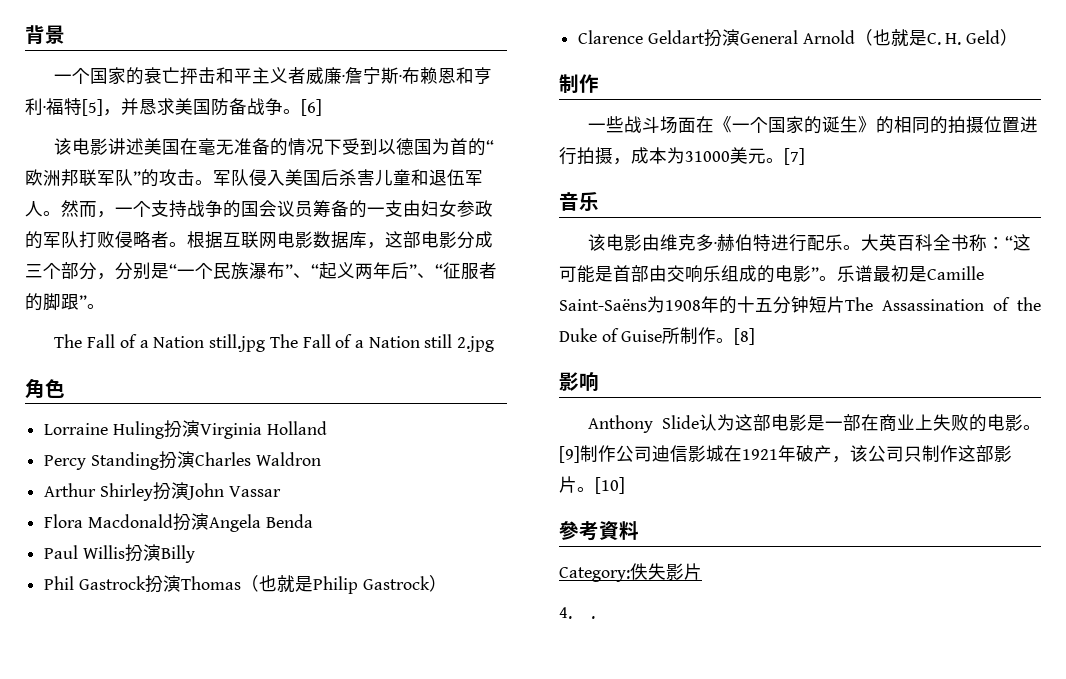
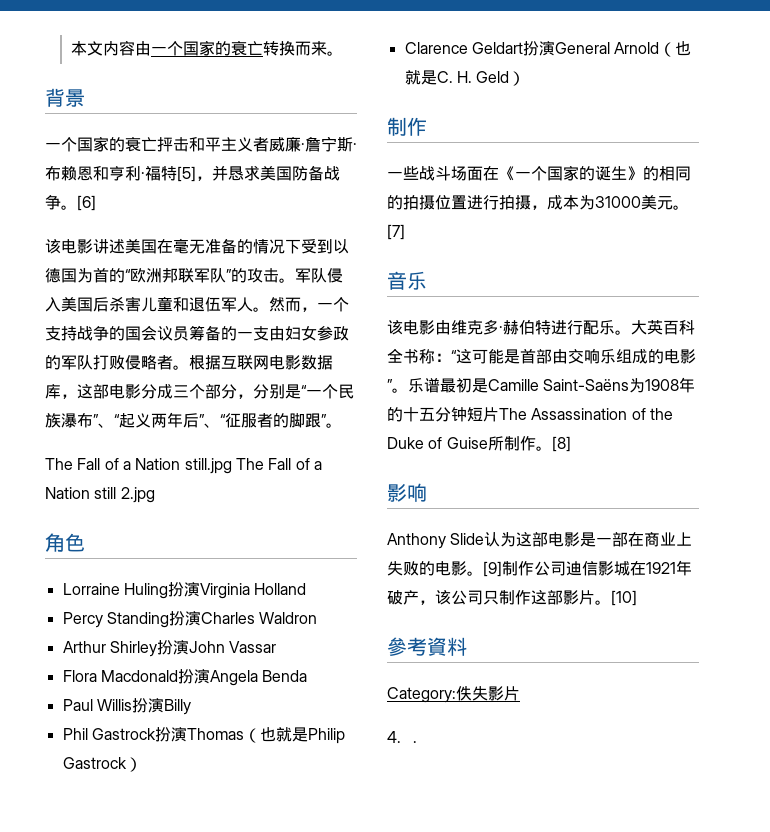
+ 本文内容由一个国家的衰亡转换而来。

